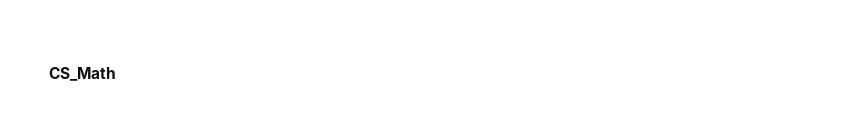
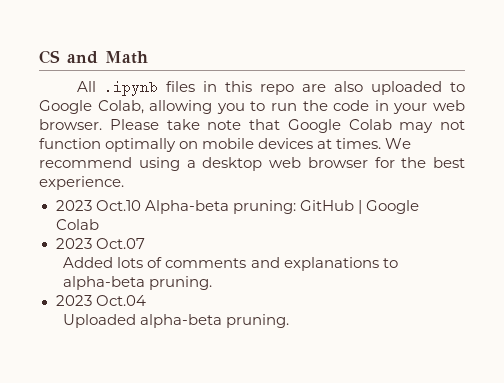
- CS_Math
+ CS and Math
+ All .ipynb files in this repo are also uploaded to Google Colab, allowing you to run the code in your web browser. Please take note that Google Colab may not function optimally on mobile devices at times. We recommend using a desktop web browser for the best experience.
+ 2023 Oct.10 Alpha-beta pruning: GitHub | Google Colab
+ 2023 Oct.07
+ Added lots of comments and explanations to alpha-beta pruning.
+ 2023 Oct.04
+ Uploaded alpha-beta pruning.

